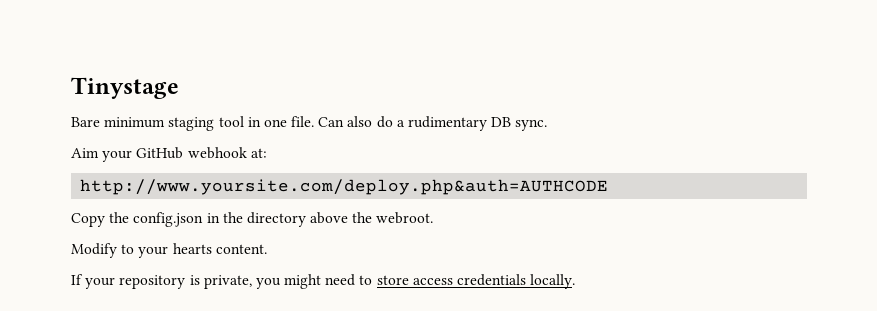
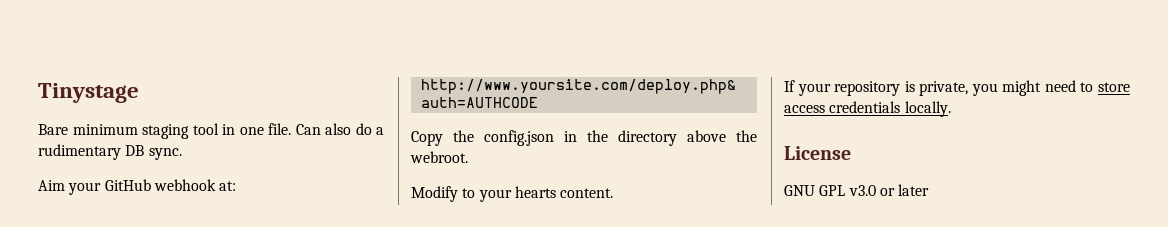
+ License
+ GNU GPL v3.0 or later

